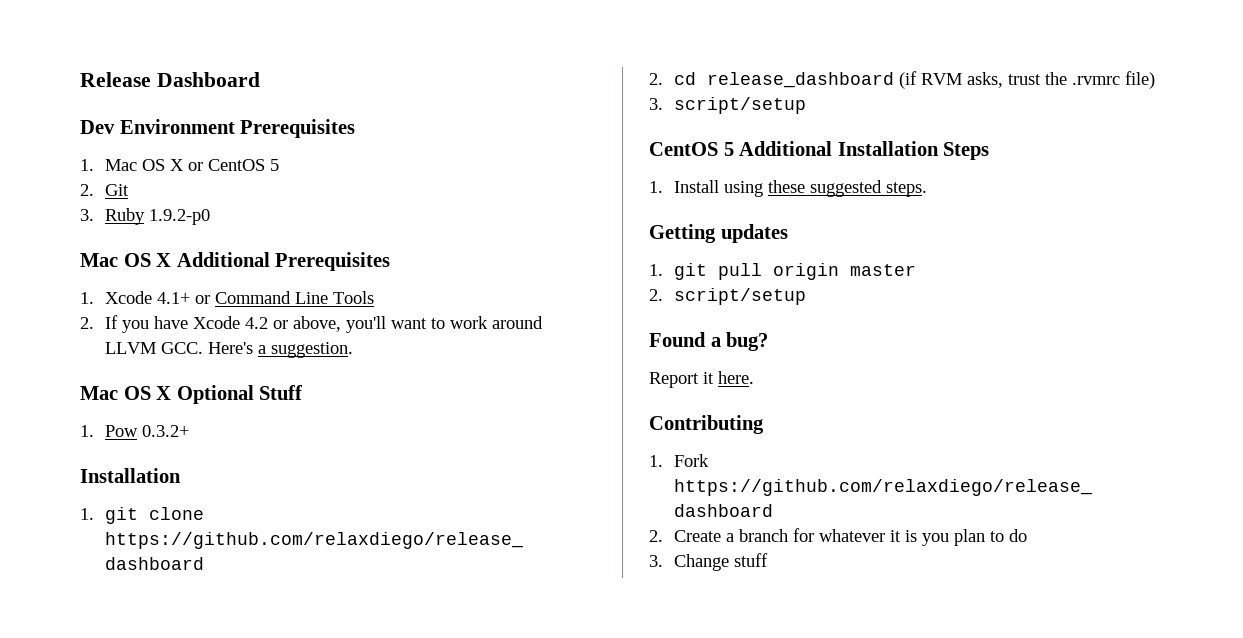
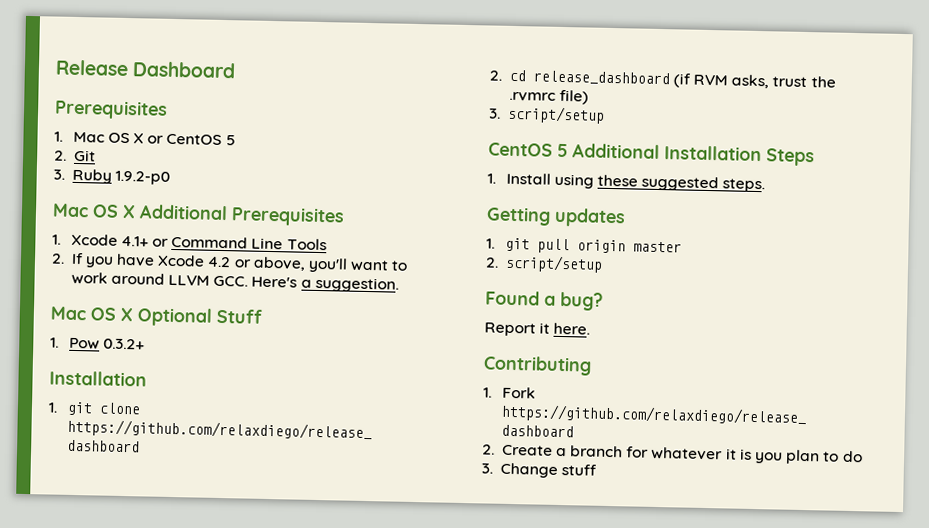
  Release Dashboard
- Dev Environment Prerequisites
+ Prerequisites

